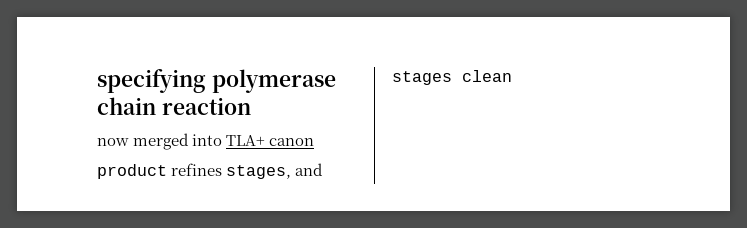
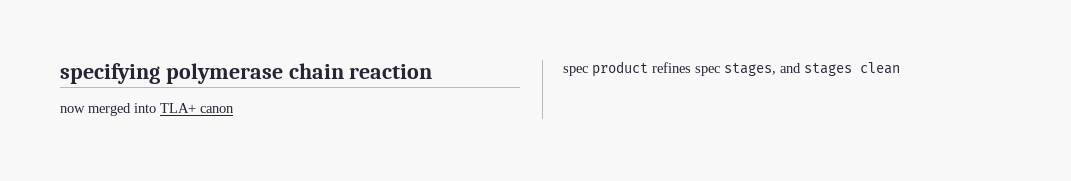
- product refines stages, and stages clean
+ spec product refines spec stages, and stages clean

